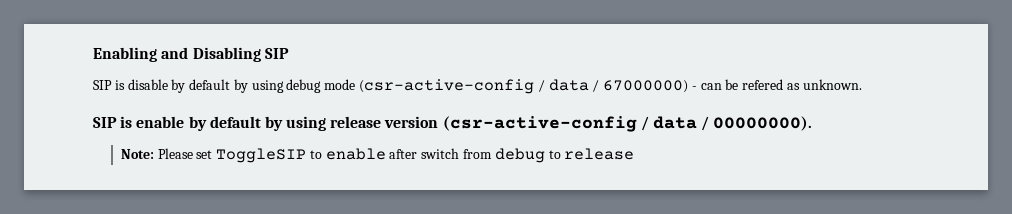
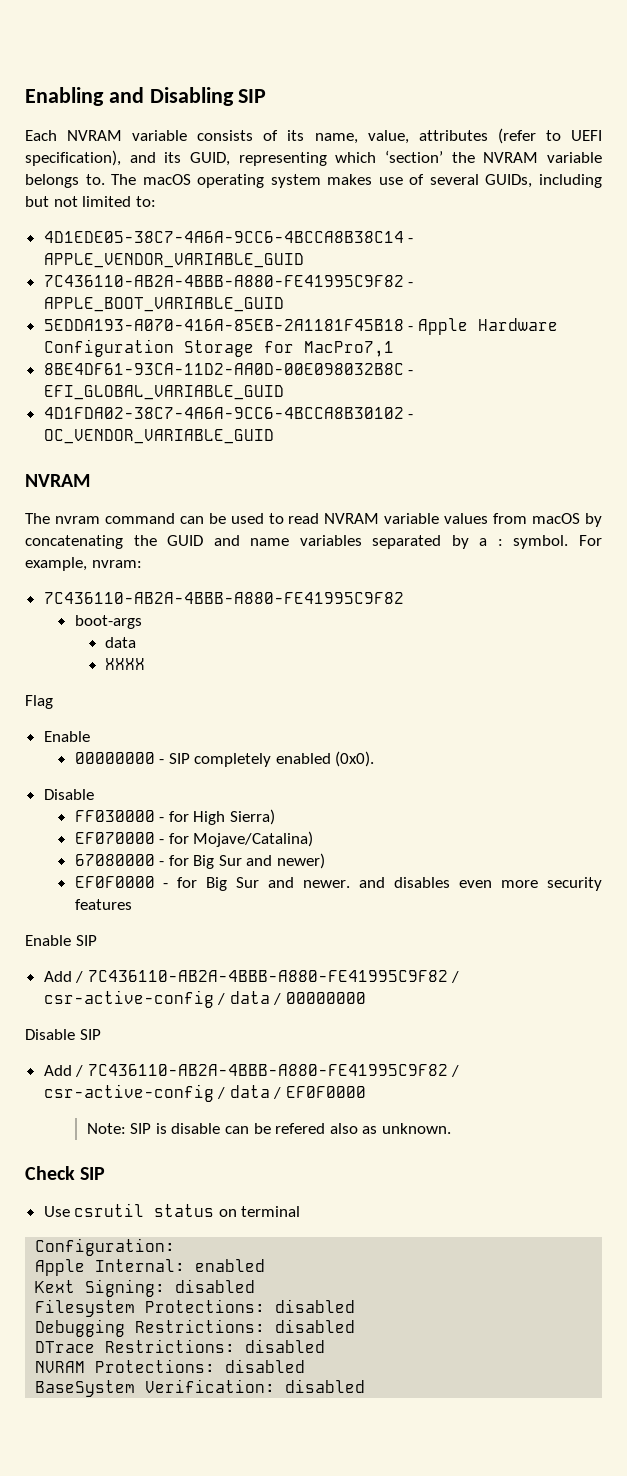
- SIP is disable by default by using debug mode (csr-active-config / data / 67000000) - can be refered as unknown.
+ Each NVRAM variable consists of its name, value, attributes (refer to UEFI specification), and its GUID, representing which ‘section’ the NVRAM variable belongs to. The macOS operating system makes use of several GUIDs, including but not limited to:
+ 4D1EDE05-38C7-4A6A-9CC6-4BCCA8B38C14 - APPLE_VENDOR_VARIABLE_GUID
+ 7C436110-AB2A-4BBB-A880-FE41995C9F82 - APPLE_BOOT_VARIABLE_GUID
+ 5EDDA193-A070-416A-85EB-2A1181F45B18 - Apple Hardware Configuration Storage for MacPro7,1
+ 8BE4DF61-93CA-11D2-AA0D-00E098032B8C - EFI_GLOBAL_VARIABLE_GUID
+ 4D1FDA02-38C7-4A6A-9CC6-4BCCA8B30102 - OC_VENDOR_VARIABLE_GUID
+ NVRAM
+ The nvram command can be used to read NVRAM variable values from macOS by concatenating the GUID and name variables separated by a : symbol. For example, nvram:
+ 7C436110-AB2A-4BBB-A880-FE41995C9F82
+ boot-args
+ data
+ XXXX
+ Flag
+ Enable
+ 00000000 - SIP completely enabled (0x0).
+ Disable
+ FF030000 - for High Sierra)
+ EF070000 - for Mojave/Catalina)
+ 67080000 - for Big Sur and newer)
+ EF0F0000 - for Big Sur and newer. and disables even more security features
+ Enable SIP
+ Add / 7C436110-AB2A-4BBB-A880-FE41995C9F82 / csr-active-config / data / 00000000
+ Disable SIP
+ Add / 7C436110-AB2A-4BBB-A880-FE41995C9F82 / csr-active-config / data / EF0F0000
+ Note: SIP is disable can be refered also as unknown.
- SIP is enable by default by using release version (csr-active-config / data / 00000000).
- Note: Please set ToggleSIP to enable after switch from debug to release
+ Check SIP
+ Use csrutil status on terminal
+ Configuration:
+ Apple Internal: enabled
+ Kext Signing: disabled
+ Filesystem Protections: disabled
+ Debugging Restrictions: disabled
+ DTrace Restrictions: disabled
+ NVRAM Protections: disabled
+ BaseSystem Verification: disabled

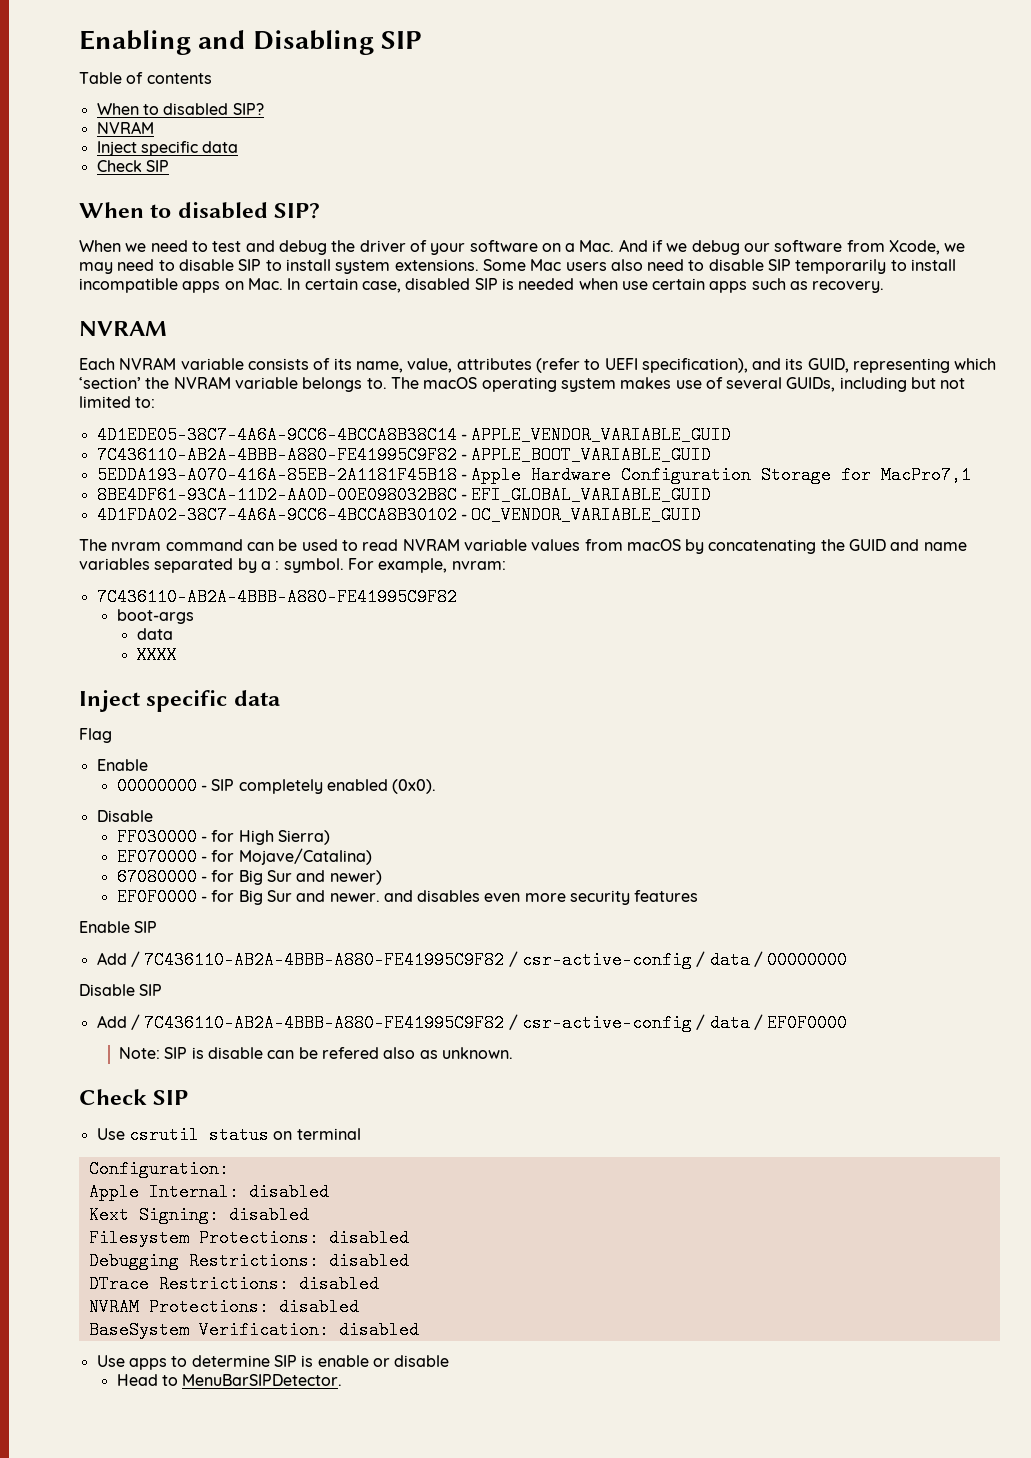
+ Table of contents
+ When to disabled SIP?
+ NVRAM
+ Inject specific data
+ Check SIP
+ When to disabled SIP?
+ When we need to test and debug the driver of your software on a Mac. And if we debug our software from Xcode, we may need to disable SIP to install system extensions. Some Mac users also need to disable SIP temporarily to install incompatible apps on Mac. In certain case, disabled SIP is needed when use certain apps such as recovery.
+ NVRAM
  4D1FDA02-38C7-4A6A-9CC6-4BCCA8B30102 - OC_VENDOR_VARIABLE_GUID
- NVRAM
  XXXX
+ Inject specific data
- Apple Internal: enabled
+ Apple Internal: disabled
+ Use apps to determine SIP is enable or disable
+ Head to MenuBarSIPDetector.

